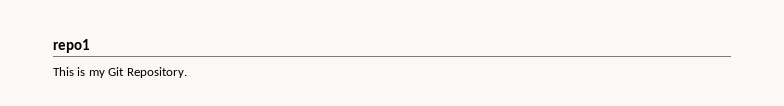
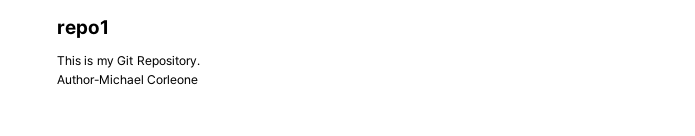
+ Author-Michael Corleone

